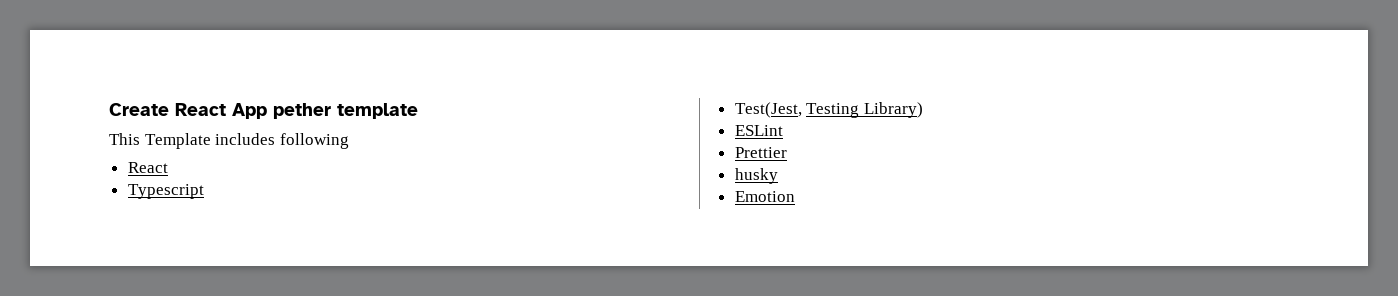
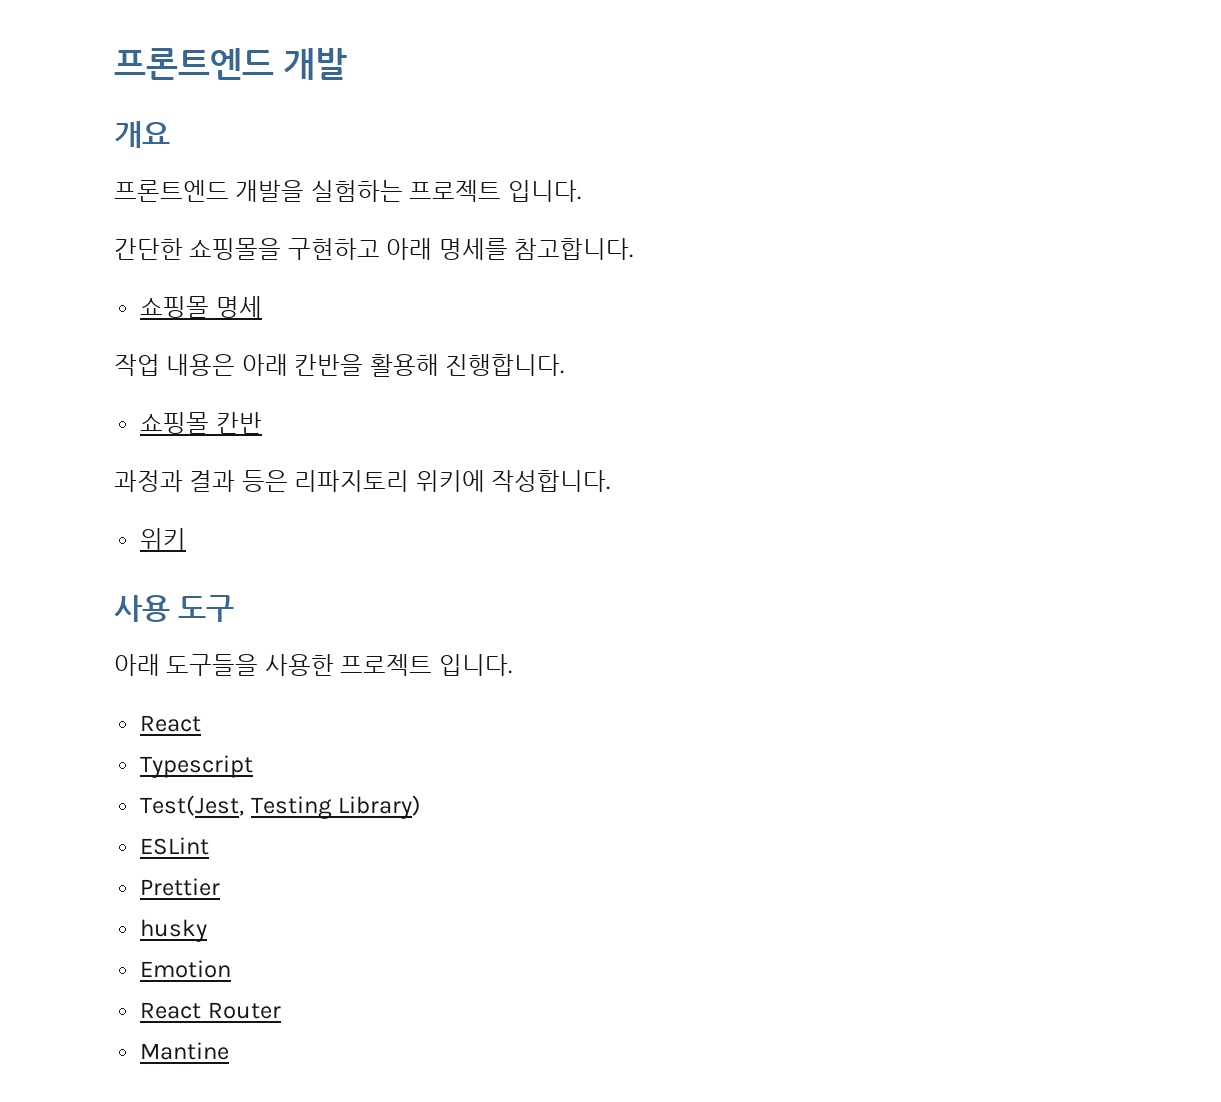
- Create React App pether template
- This Template includes following
+ 프론트엔드 개발
+ 개요
+ 프론트엔드 개발을 실험하는 프로젝트 입니다.
+ 간단한 쇼핑몰을 구현하고 아래 명세를 참고합니다.
+ 쇼핑몰 명세
+ 작업 내용은 아래 칸반을 활용해 진행합니다.
+ 쇼핑몰 칸반
+ 과정과 결과 등은 리파지토리 위키에 작성합니다.
+ 위키
+ 사용 도구
+ 아래 도구들을 사용한 프로젝트 입니다.
+ React Router
+ Mantine

